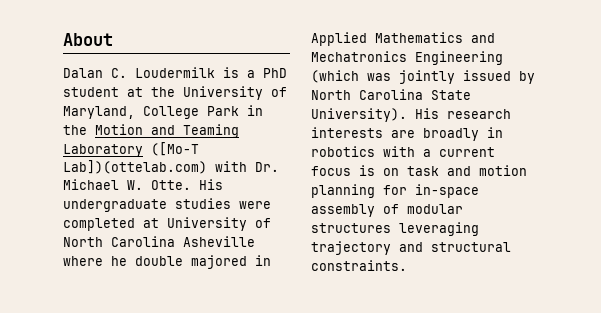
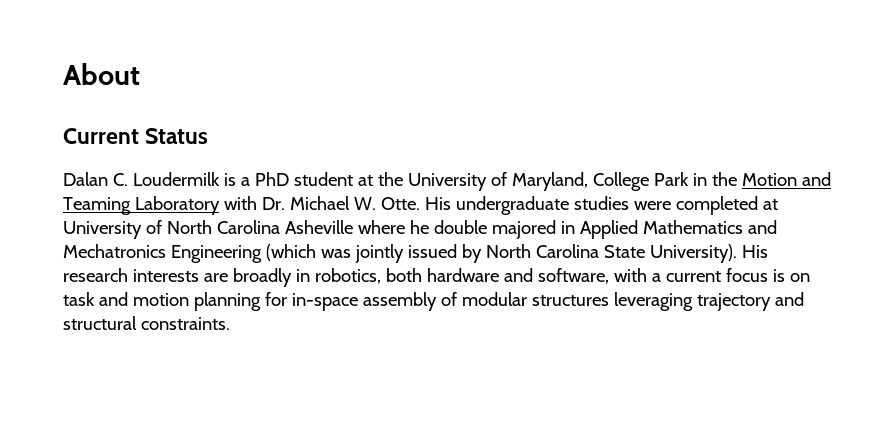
+ Current Status
- Dalan C. Loudermilk is a PhD student at the University of Maryland, College Park in the Motion and Teaming Laboratory ([Mo-T Lab])(ottelab.com) with Dr. Michael W. Otte.
+ Dalan C. Loudermilk is a PhD student at the University of Maryland, College Park in the Motion and Teaming Laboratory with Dr. Michael W. Otte.
- His research interests are broadly in robotics with a current focus is on task and motion planning for in-space assembly of modular structures leveraging trajectory and structural constraints.
+ His research interests are broadly in robotics, both hardware and software, with a current focus is on task and motion planning for in-space assembly of modular structures leveraging trajectory and structural constraints.

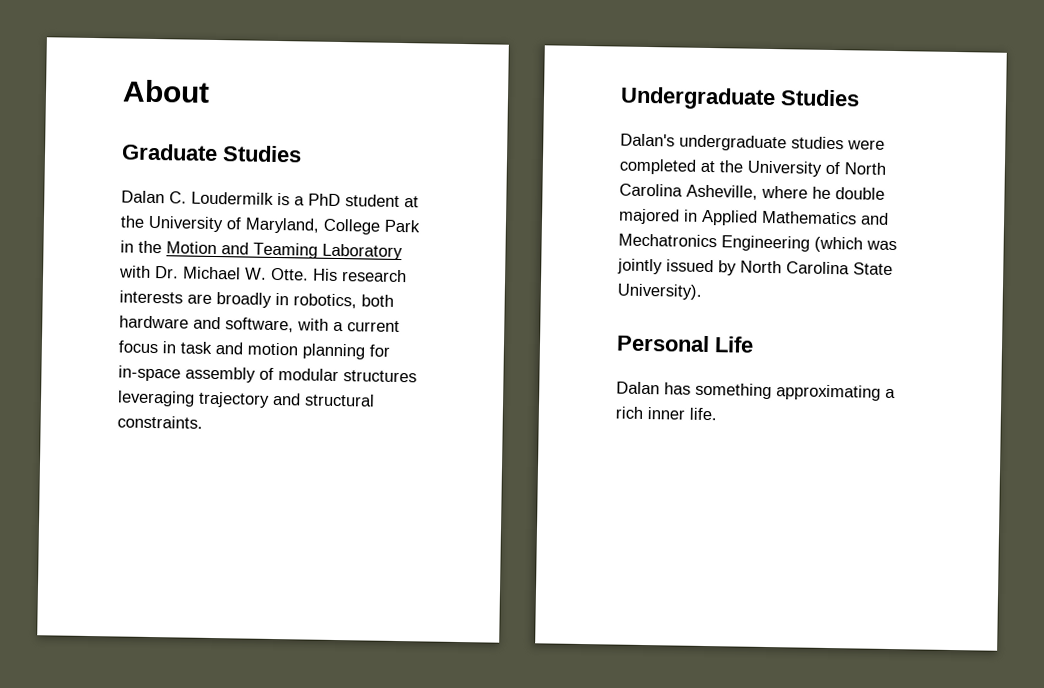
- Current Status
+ Graduate Studies
- His undergraduate studies were completed at University of North Carolina Asheville where he double majored in Applied Mathematics and Mechatronics Engineering (which was jointly issued by North Carolina State University). His research interests are broadly in robotics, both hardware and software, with a current focus is on task and motion planning for in-space assembly of modular structures leveraging trajectory and structural constraints.
+ His research interests are broadly in robotics, both hardware and software, with a current focus in task and motion planning for in-space assembly of modular structures leveraging trajectory and structural constraints.
+ Undergraduate Studies
+ Dalan's undergraduate studies were completed at the University of North Carolina Asheville, where he double majored in Applied Mathematics and Mechatronics Engineering (which was jointly issued by North Carolina State University).
+ Personal Life
+ Dalan has something approximating a rich inner life.

